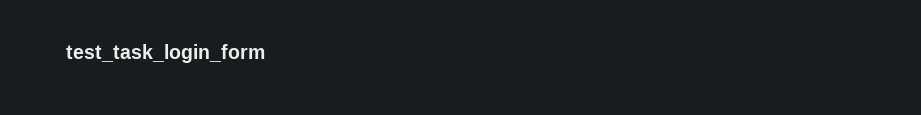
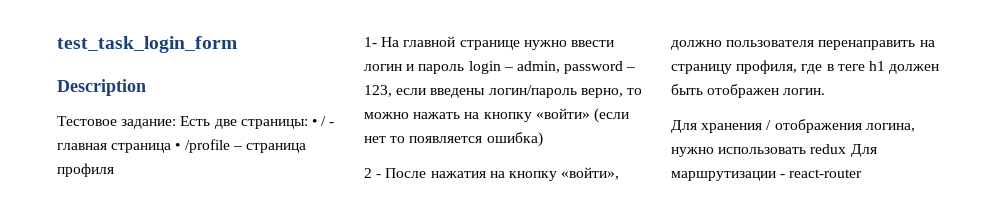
+ Description
+ Тестовое задание: Есть две страницы: • / - главная страница • /profile – страница профиля
+ 1- На главной странице нужно ввести логин и пароль login – admin, password – 123, если введены логин/пароль верно, то можно нажать на кнопку «войти» (если нет то появляется ошибка)
+ 2 - После нажатия на кнопку «войти», должно пользователя перенаправить на страницу профиля, где в теге h1 должен быть отображен логин.
+ Для хранения / отображения логина, нужно использовать redux Для маршрутизации - react-router

